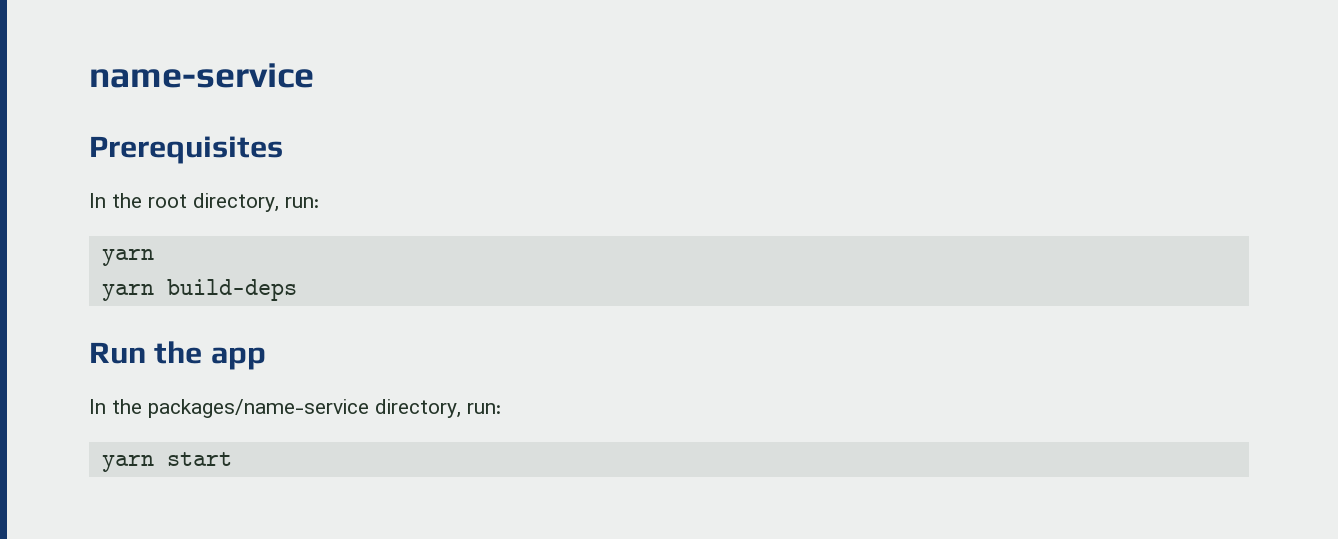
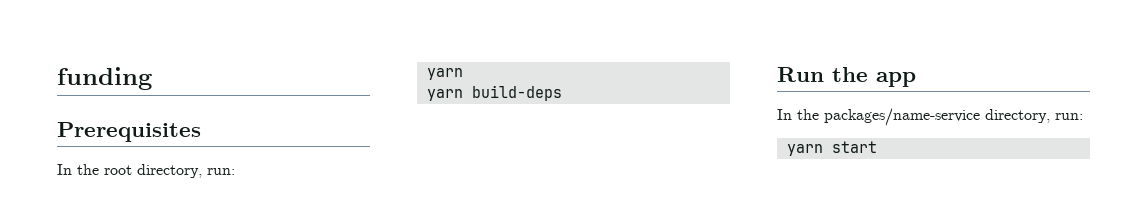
- name-service
+ funding

